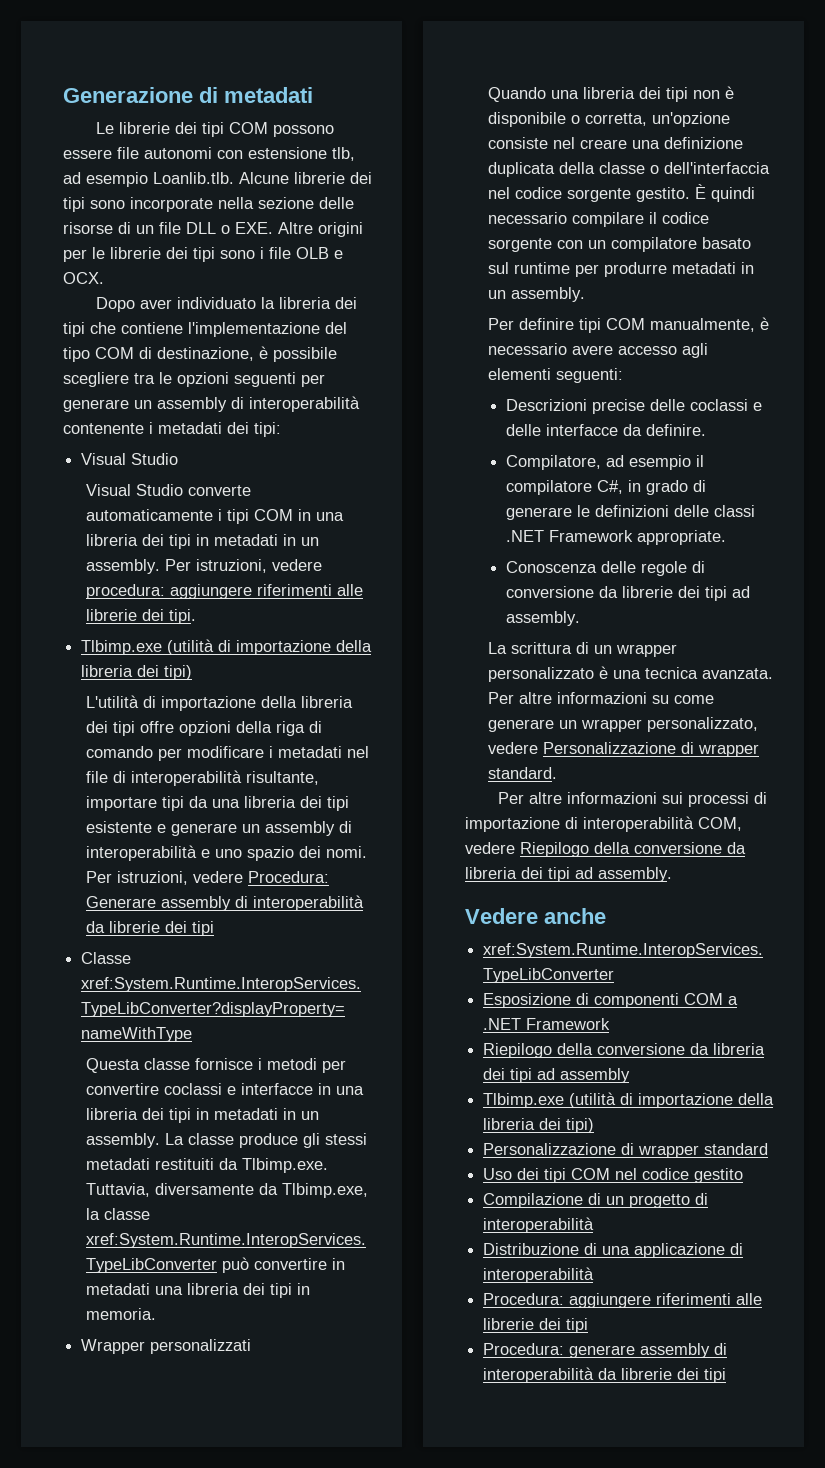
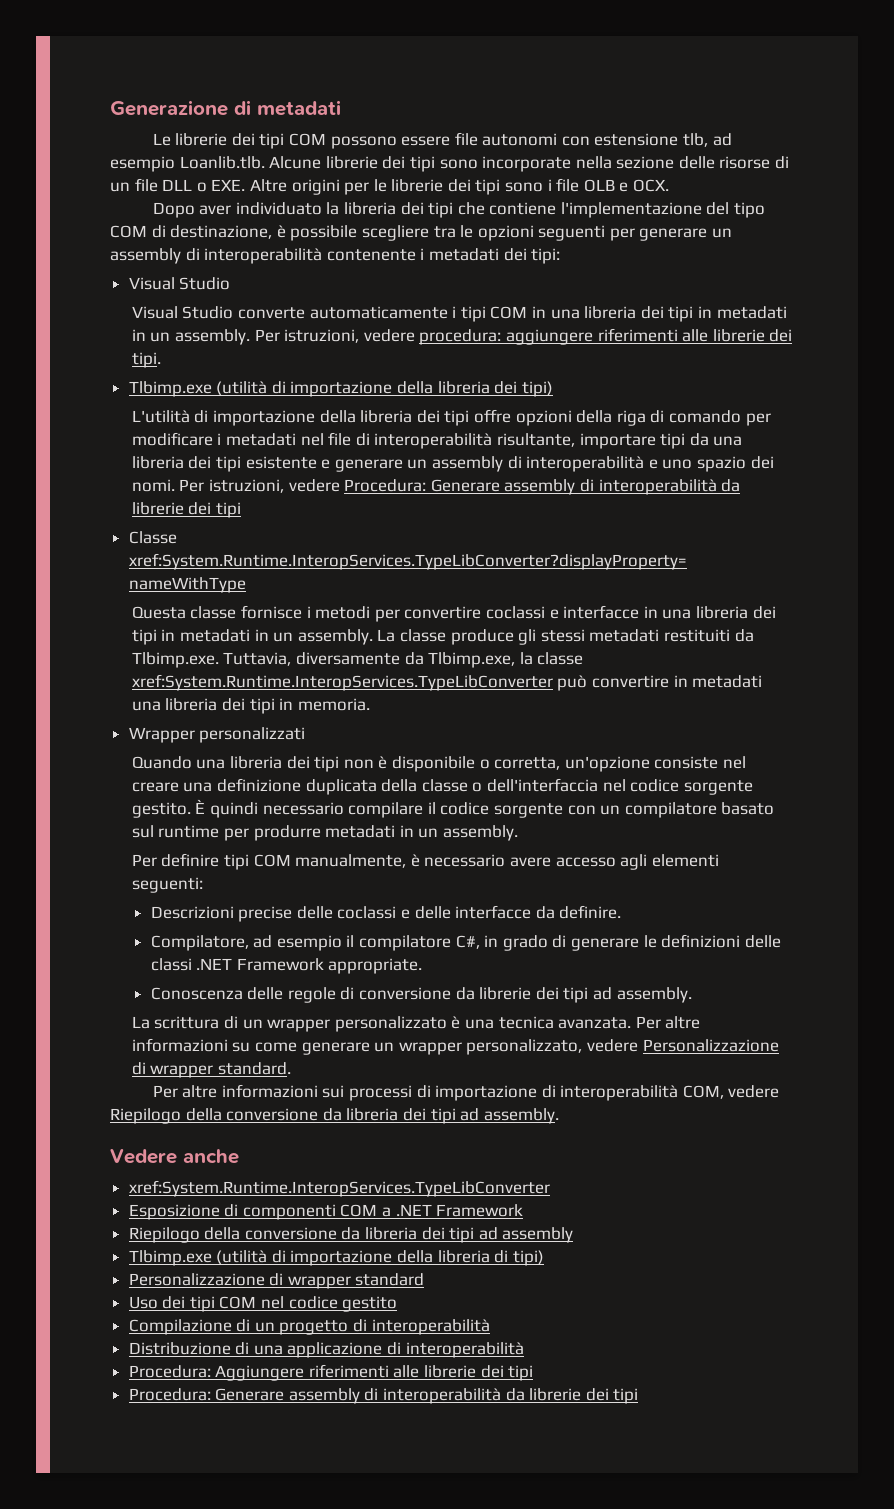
  Riepilogo della conversione da libreria dei tipi ad assembly
- Tlbimp.exe (utilità di importazione della libreria dei tipi)
+ Tlbimp.exe (utilità di importazione della libreria di tipi)
- Procedura: aggiungere riferimenti alle librerie dei tipi
- Procedura: generare assembly di interoperabilità da librerie dei tipi
+ Procedura: Aggiungere riferimenti alle librerie dei tipi
+ Procedura: Generare assembly di interoperabilità da librerie dei tipi

